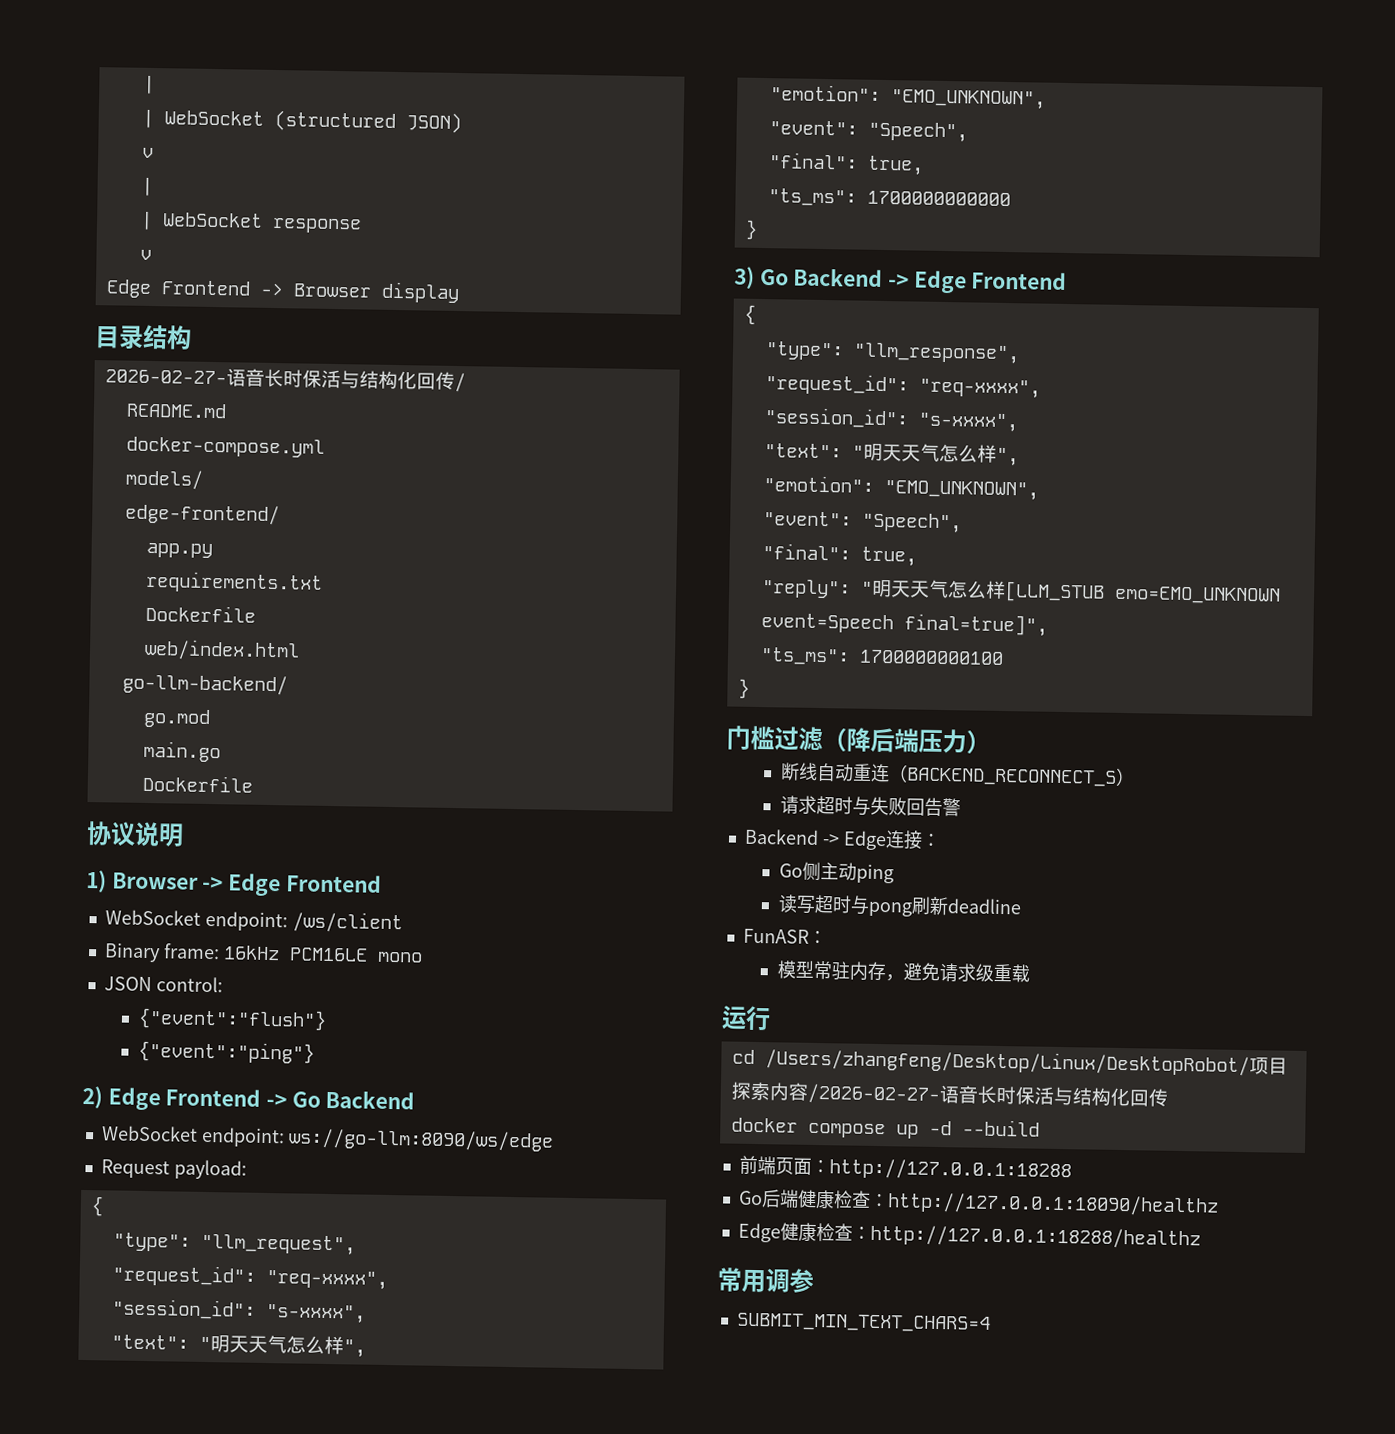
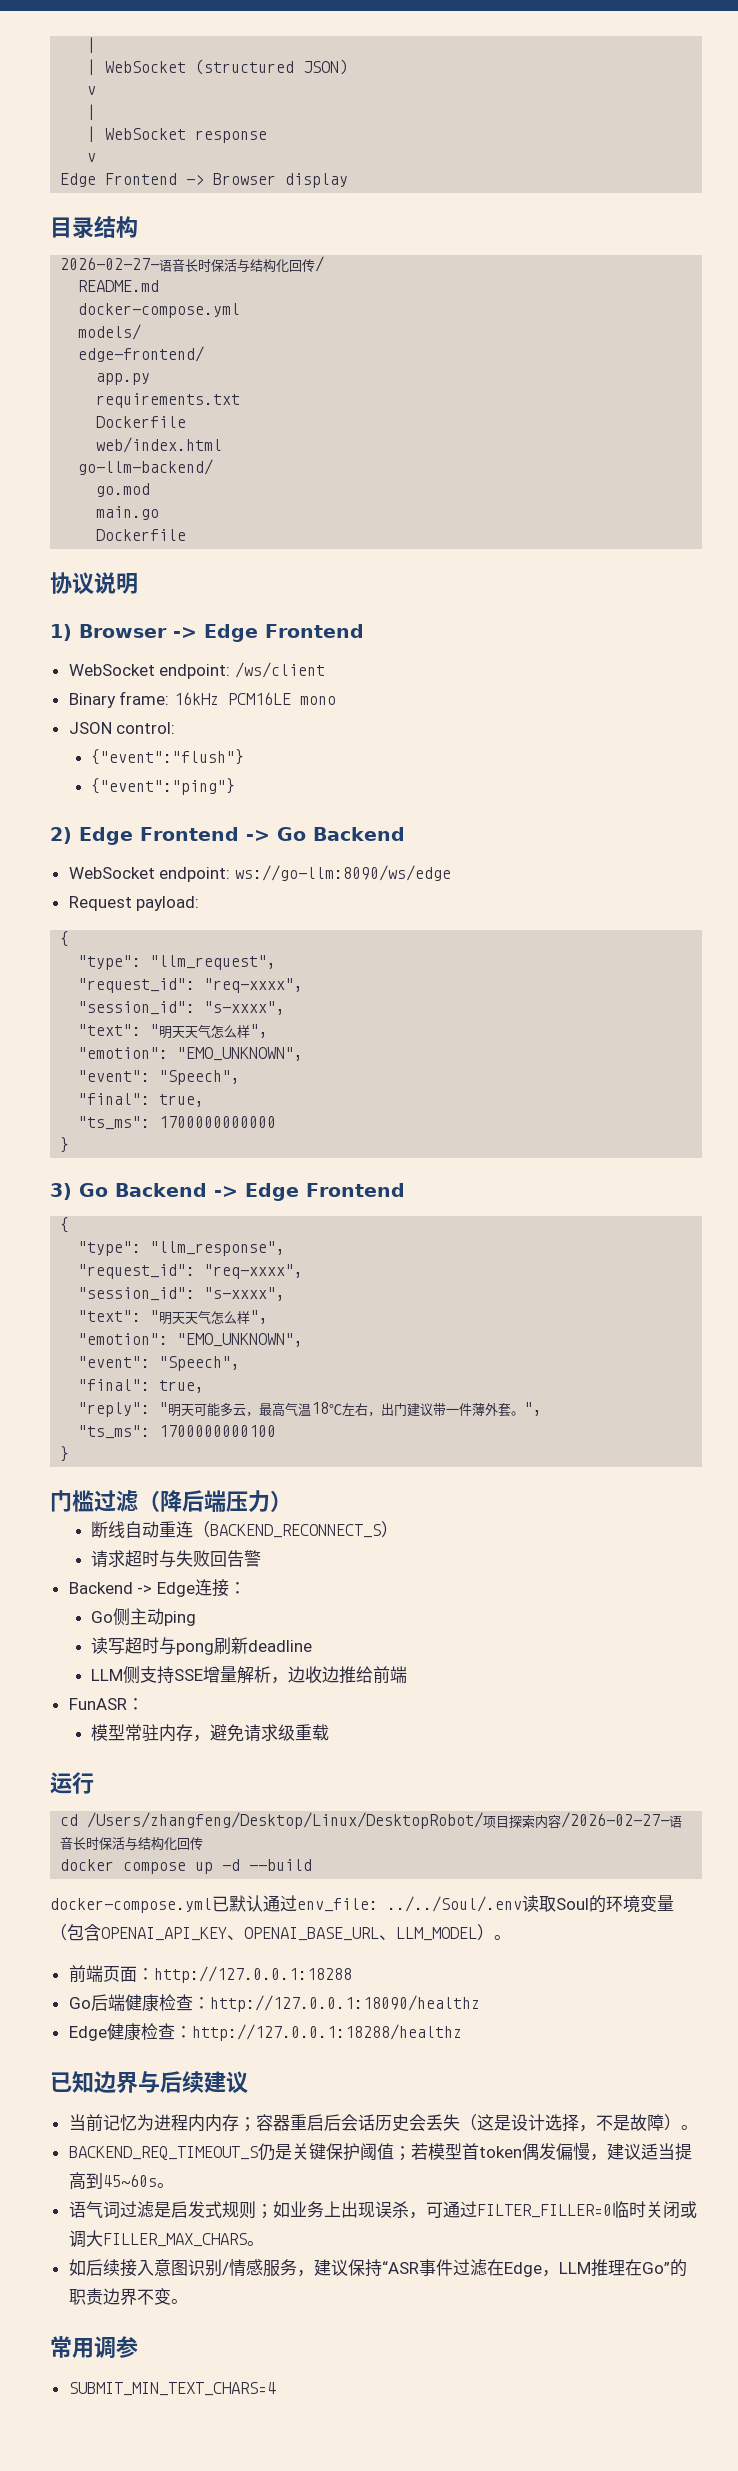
- "reply": "明天天气怎么样[LLM_STUB emo=EMO_UNKNOWN event=Speech final=true]",
+ "reply": "明天可能多云，最高气温18℃左右，出门建议带一件薄外套。",
+ LLM侧支持SSE增量解析，边收边推给前端
+ docker-compose.yml已默认通过env_file: ../../Soul/.env读取Soul的环境变量（包含OPENAI_API_KEY、OPENAI_BASE_URL、LLM_MODEL）。
+ 已知边界与后续建议
+ 当前记忆为进程内内存；容器重启后会话历史会丢失（这是设计选择，不是故障）。
+ BACKEND_REQ_TIMEOUT_S仍是关键保护阈值；若模型首token偶发偏慢，建议适当提高到45~60s。
+ 语气词过滤是启发式规则；如业务上出现误杀，可通过FILTER_FILLER=0临时关闭或调大FILLER_MAX_CHARS。
+ 如后续接入意图识别/情感服务，建议保持“ASR事件过滤在Edge，LLM推理在Go”的职责边界不变。

